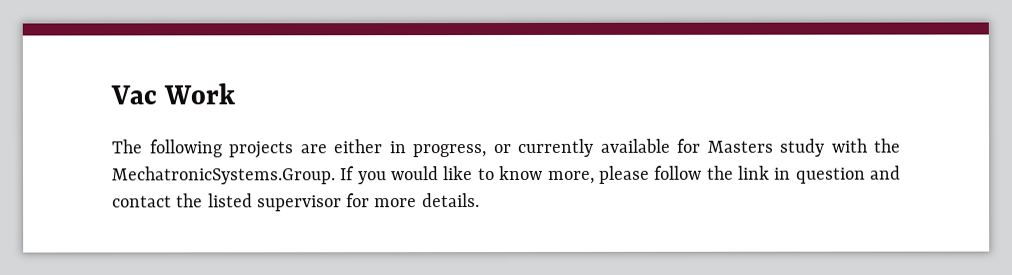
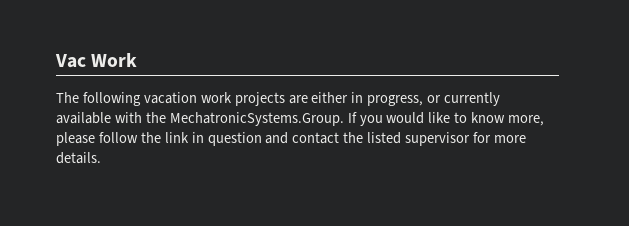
- The following projects are either in progress, or currently available for Masters study with the MechatronicSystems.Group. If you would like to know more, please follow the link in question and contact the listed supervisor for more details.
+ The following vacation work projects are either in progress, or currently available with the MechatronicSystems.Group. If you would like to know more, please follow the link in question and contact the listed supervisor for more details.

